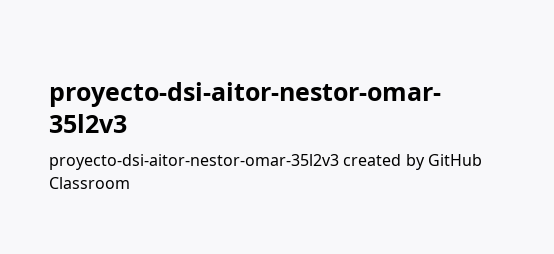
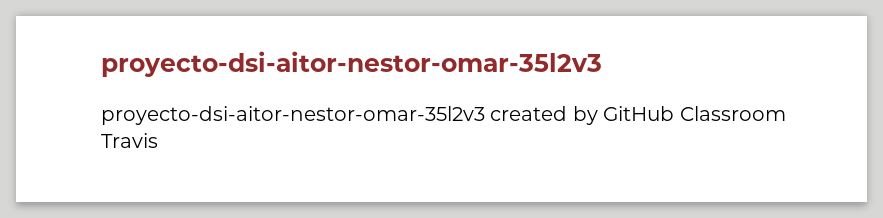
- proyecto-dsi-aitor-nestor-omar-35l2v3 created by GitHub Classroom
+ proyecto-dsi-aitor-nestor-omar-35l2v3 created by GitHub Classroom Travis

